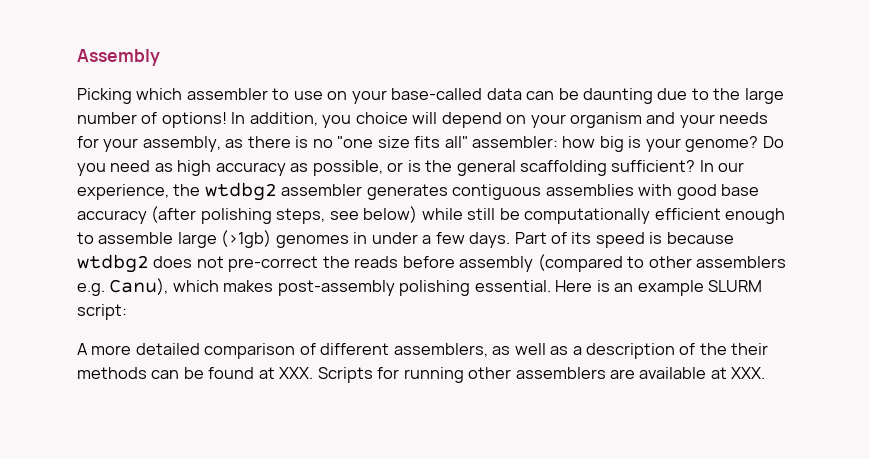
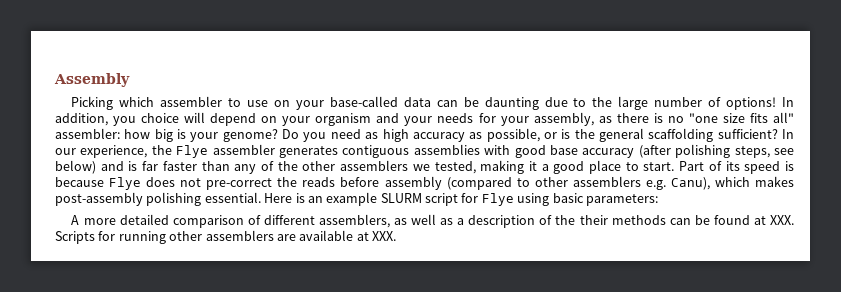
- In our experience, the wtdbg2 assembler generates contiguous assemblies with good base accuracy (after polishing steps, see below) while still be computationally efficient enough to assemble large (>1gb) genomes in under a few days.
+ In our experience, the Flye assembler generates contiguous assemblies with good base accuracy (after polishing steps, see below) and is far faster than any of the other assemblers we tested, making it a good place to start.
- Part of its speed is because wtdbg2 does not pre-correct the reads before assembly (compared to other assemblers e.g. Canu), which makes post-assembly polishing essential.
+ Part of its speed is because Flye does not pre-correct the reads before assembly (compared to other assemblers e.g. Canu), which makes post-assembly polishing essential.
- Here is an example SLURM script:
+ Here is an example SLURM script for Flye using basic parameters:

